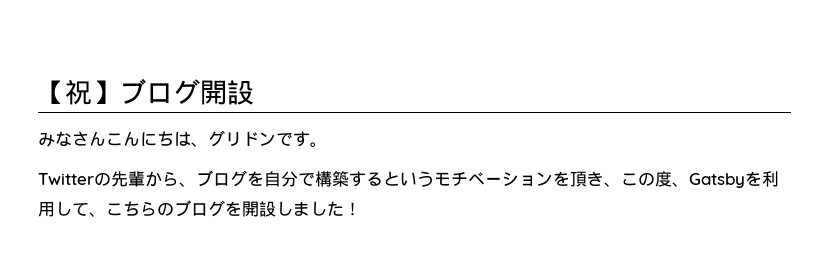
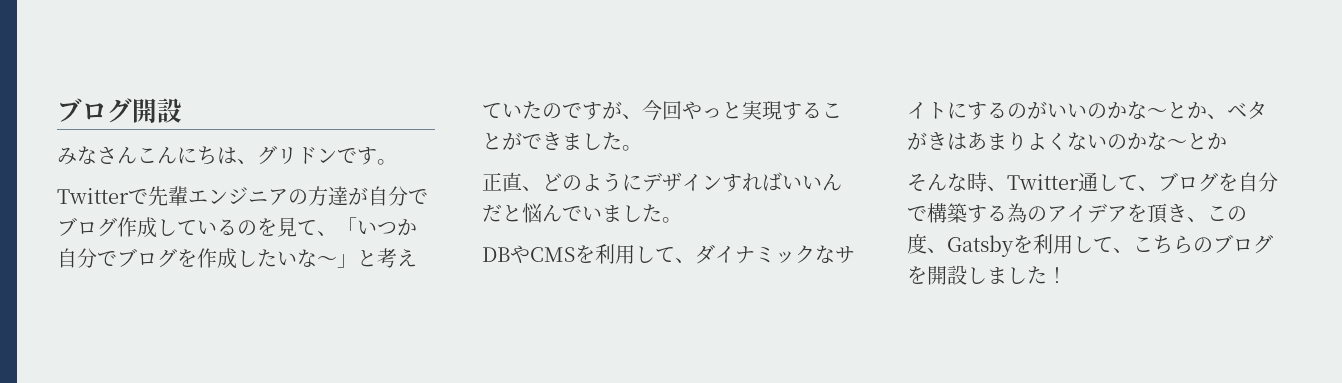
- 【祝】ブログ開設
+ ブログ開設
- Twitterの先輩から、ブログを自分で構築するというモチベーションを頂き、この度、Gatsbyを利用して、こちらのブログを開設しました！
+ Twitterで先輩エンジニアの方達が自分でブログ作成しているのを見て、「いつか自分でブログを作成したいな〜」と考えていたのですが、今回やっと実現することができました。
+ 正直、どのようにデザインすればいいんだと悩んでいました。
+ DBやCMSを利用して、ダイナミックなサイトにするのがいいのかな〜とか、ベタがきはあまりよくないのかな〜とか
+ そんな時、Twitter通して、ブログを自分で構築する為のアイデアを頂き、この度、Gatsbyを利用して、こちらのブログを開設しました！

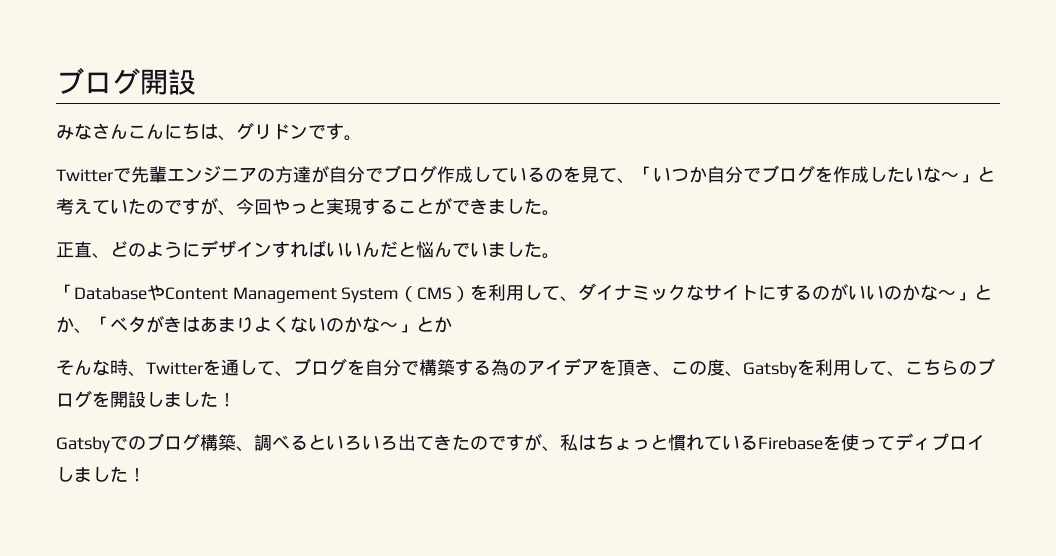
- DBやCMSを利用して、ダイナミックなサイトにするのがいいのかな〜とか、ベタがきはあまりよくないのかな〜とか
+ 「DatabaseやContent Management System（CMS）を利用して、ダイナミックなサイトにするのがいいのかな〜」とか、「ベタがきはあまりよくないのかな〜」とか
- そんな時、Twitter通して、ブログを自分で構築する為のアイデアを頂き、この度、Gatsbyを利用して、こちらのブログを開設しました！
+ そんな時、Twitterを通して、ブログを自分で構築する為のアイデアを頂き、この度、Gatsbyを利用して、こちらのブログを開設しました！
+ Gatsbyでのブログ構築、調べるといろいろ出てきたのですが、私はちょっと慣れているFirebaseを使ってディプロイしました！

